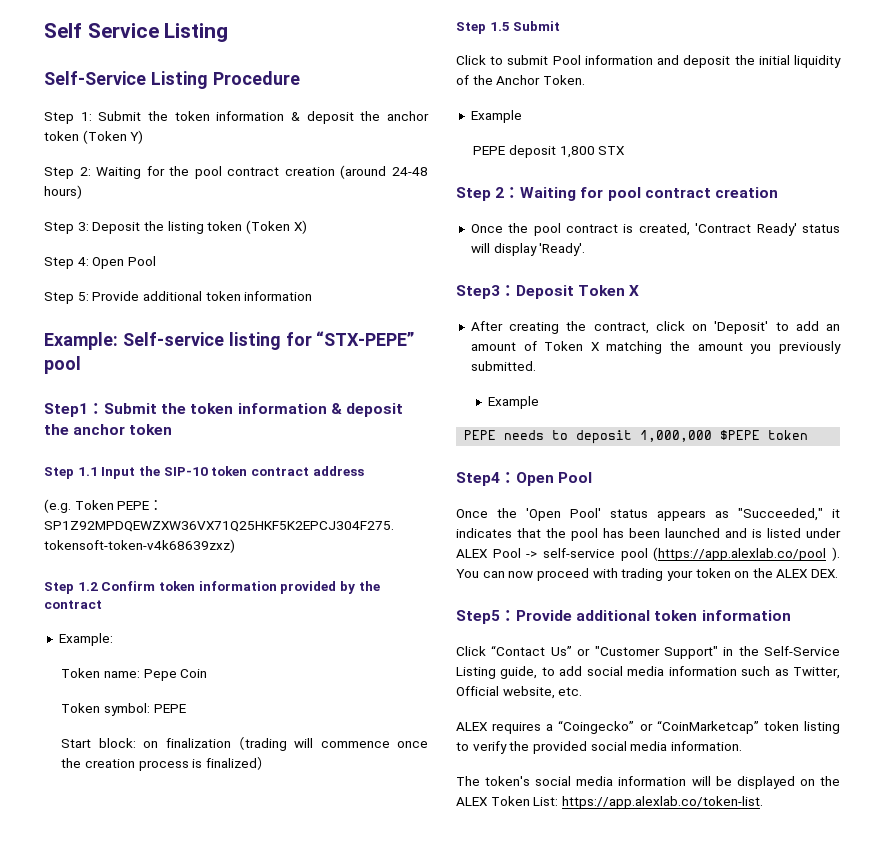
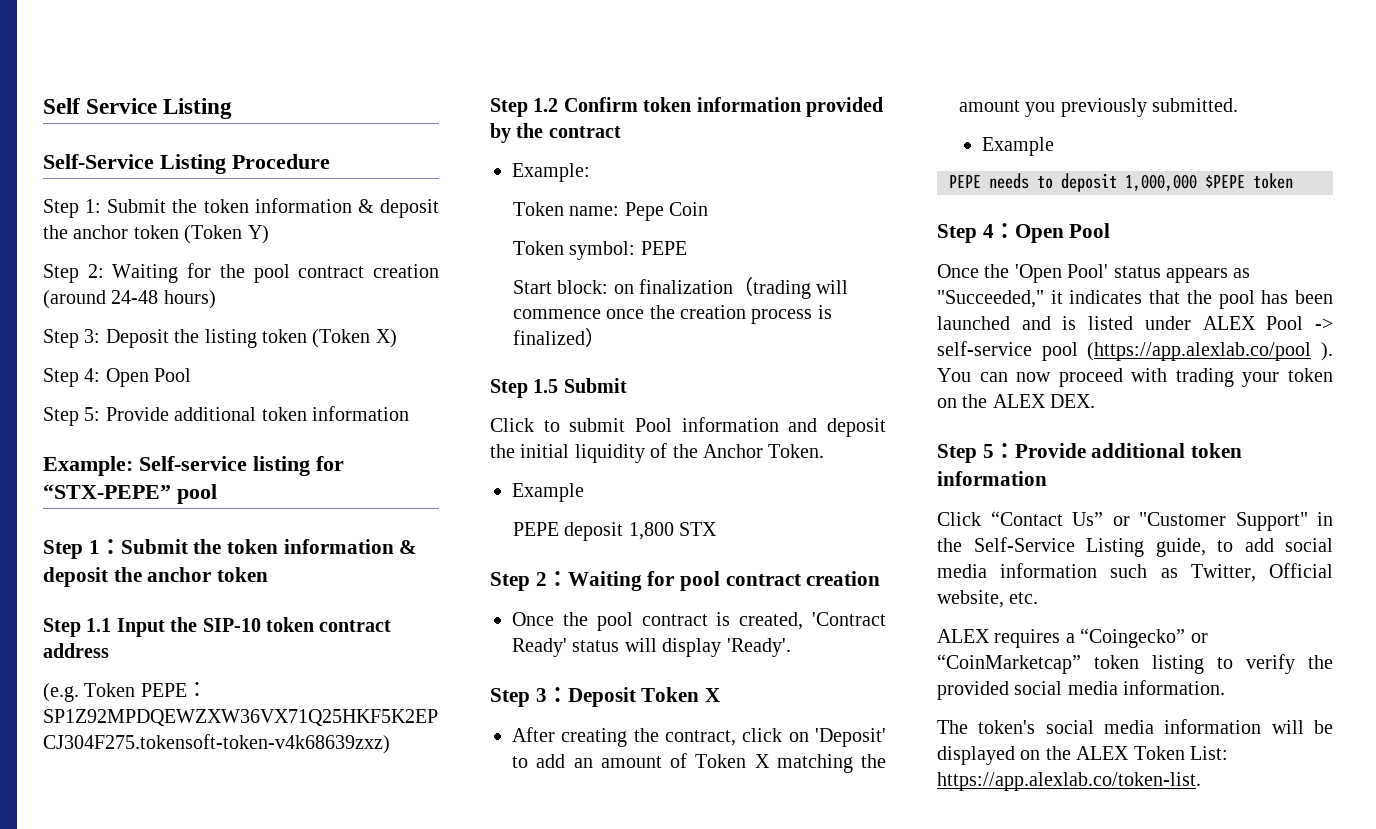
- Step1：Submit the token information & deposit the anchor token
+ Step 1：Submit the token information & deposit the anchor token
- Step3：Deposit Token X
+ Step 3：Deposit Token X
- Step4：Open Pool
+ Step 4：Open Pool
- Step5：Provide additional token information
+ Step 5：Provide additional token information

